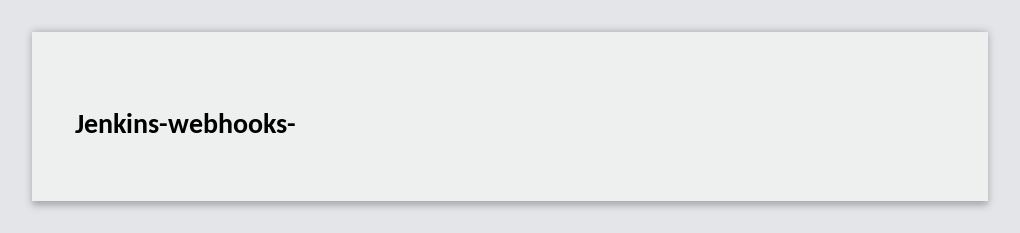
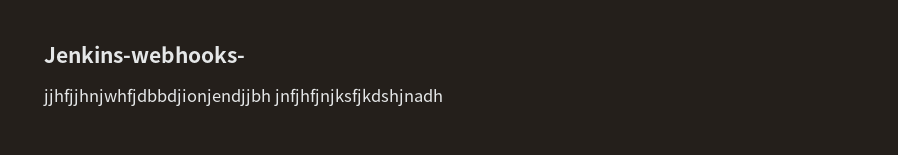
+ jjhfjjhnjwhfjdbbdjionjendjjbh jnfjhfjnjksfjkdshjnadh

